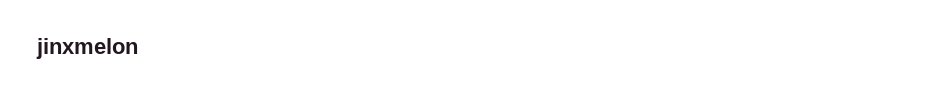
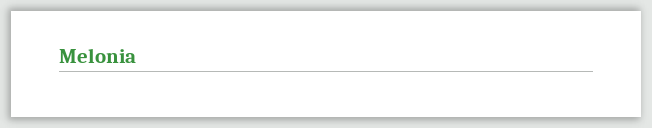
- jinxmelon
+ Melonia

